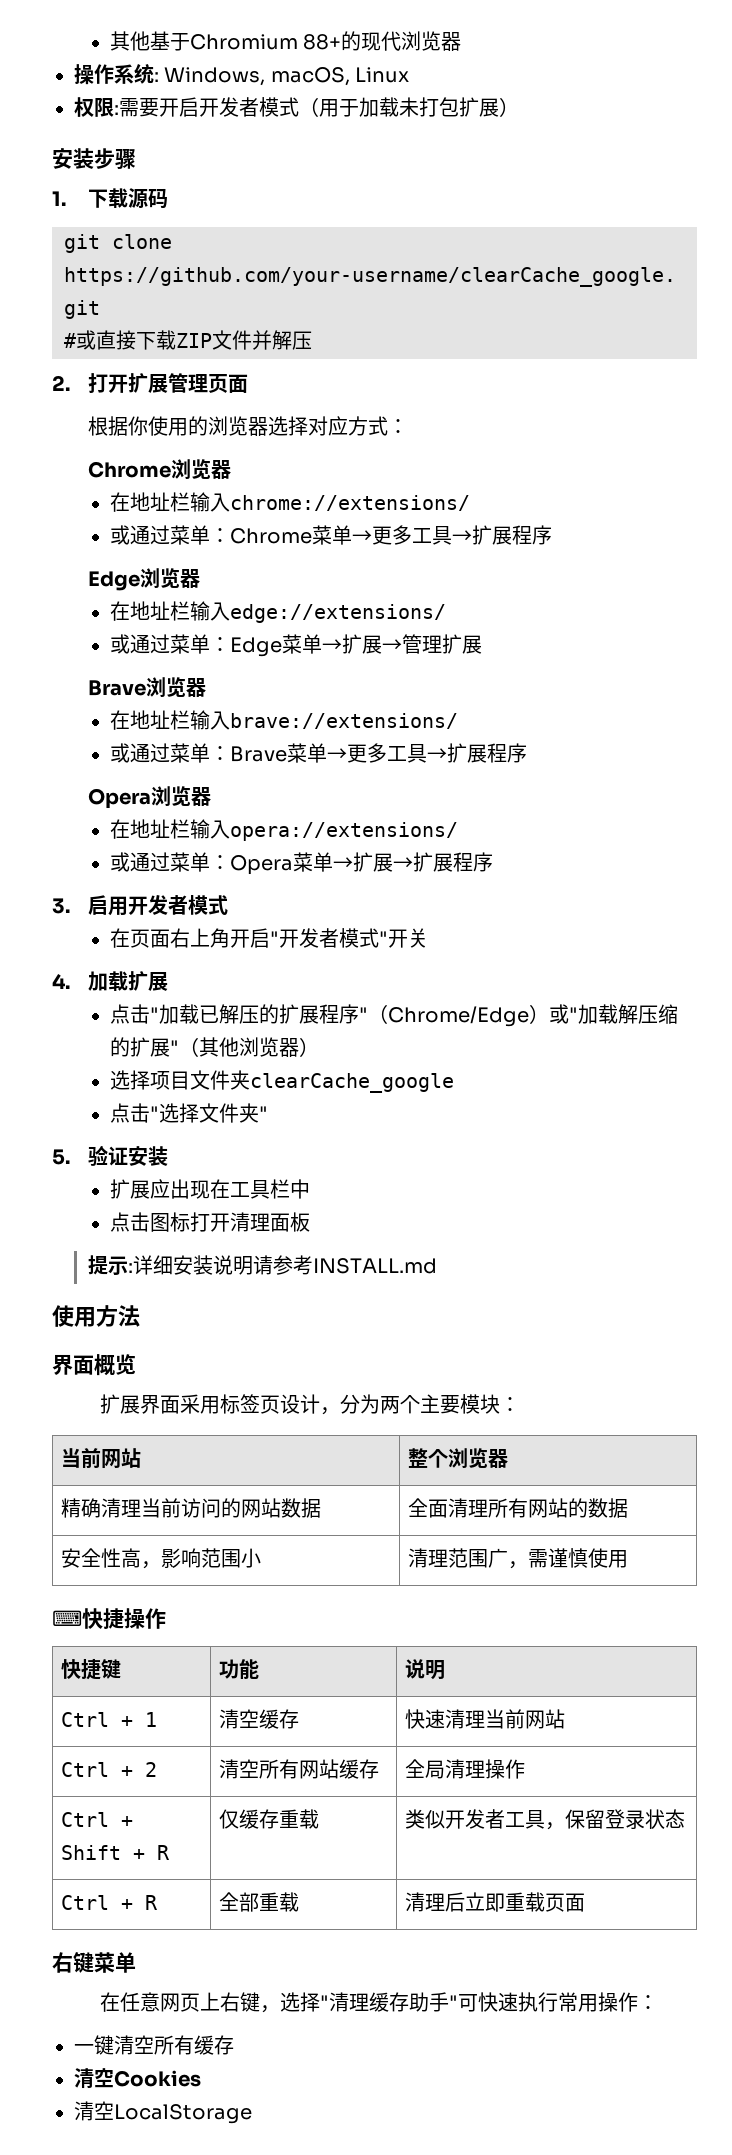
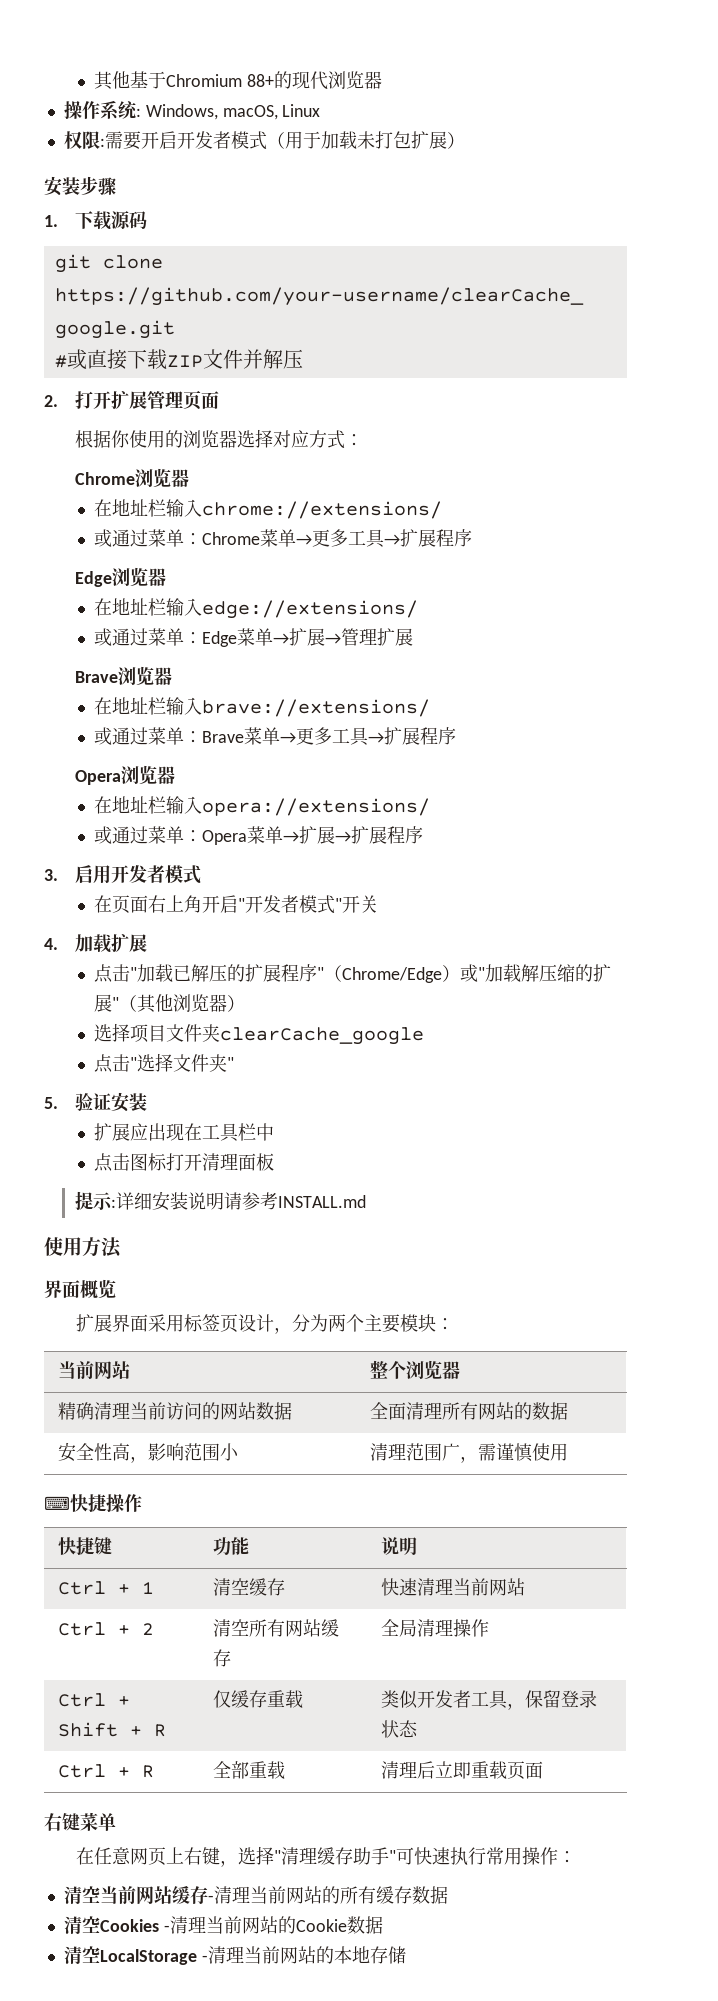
- 一键清空所有缓存
+ 清空当前网站缓存-清理当前网站的所有缓存数据
- 清空Cookies
- 清空LocalStorage
+ 清空Cookies -清理当前网站的Cookie数据
+ 清空LocalStorage -清理当前网站的本地存储

